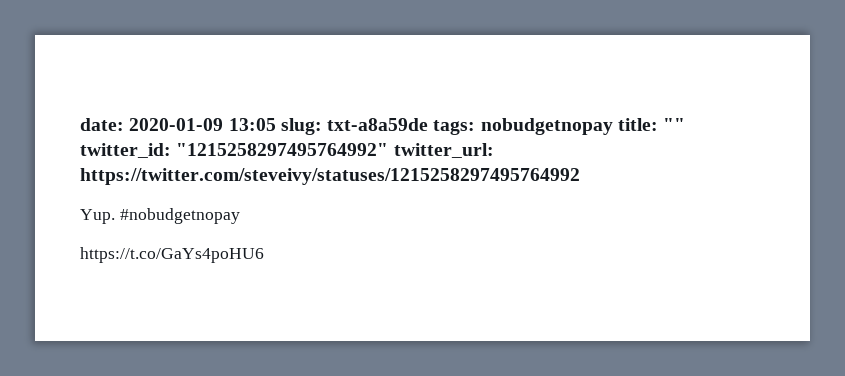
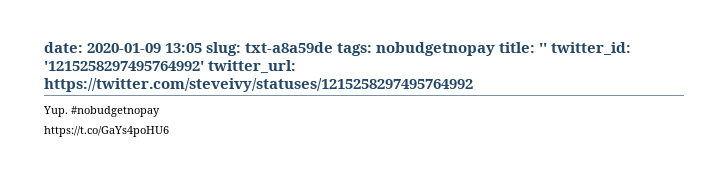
- date: 2020-01-09 13:05 slug: txt-a8a59de tags: nobudgetnopay title: "" twitter_id: "1215258297495764992" twitter_url: https://twitter.com/steveivy/statuses/1215258297495764992
+ date: 2020-01-09 13:05 slug: txt-a8a59de tags: nobudgetnopay title: '' twitter_id: '1215258297495764992' twitter_url: https://twitter.com/steveivy/statuses/1215258297495764992

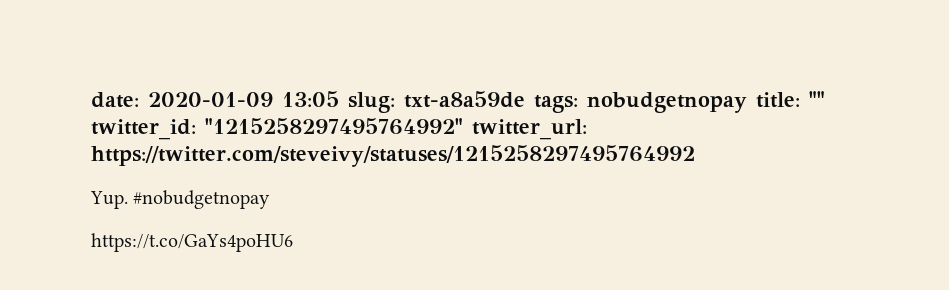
- date: 2020-01-09 13:05 slug: txt-a8a59de tags: nobudgetnopay title: '' twitter_id: '1215258297495764992' twitter_url: https://twitter.com/steveivy/statuses/1215258297495764992
+ date: 2020-01-09 13:05 slug: txt-a8a59de tags: nobudgetnopay title: "" twitter_id: "1215258297495764992" twitter_url: https://twitter.com/steveivy/statuses/1215258297495764992

